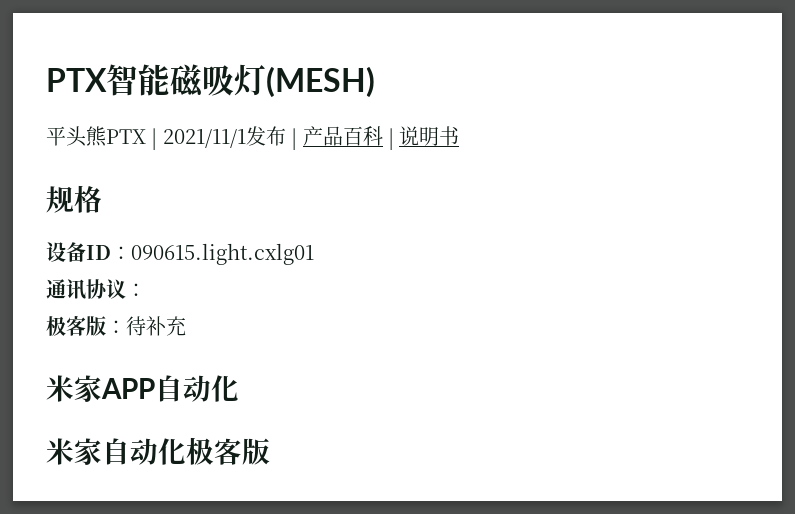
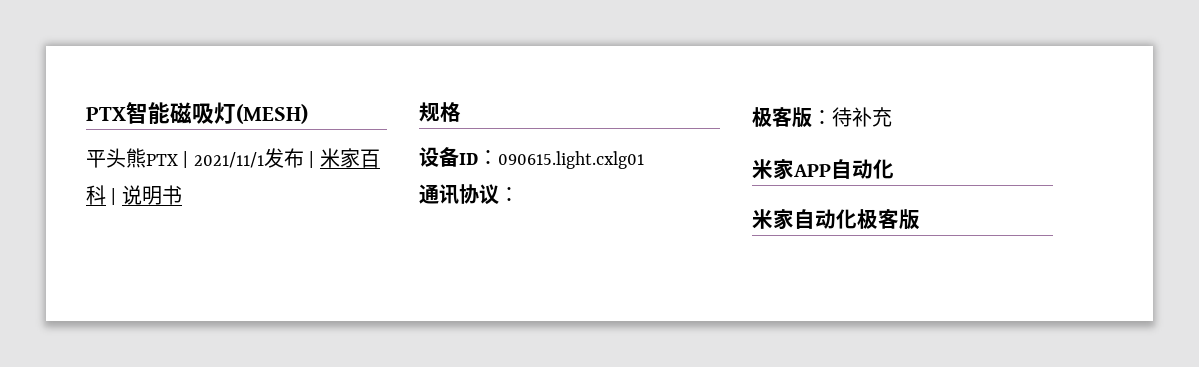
- 平头熊PTX | 2021/11/1发布 | 产品百科 | 说明书
+ 平头熊PTX | 2021/11/1发布 | 米家百科 | 说明书

